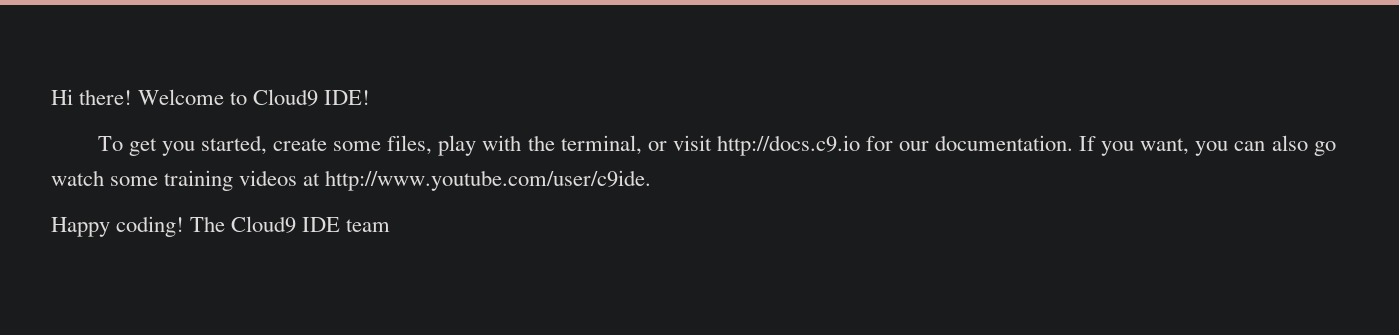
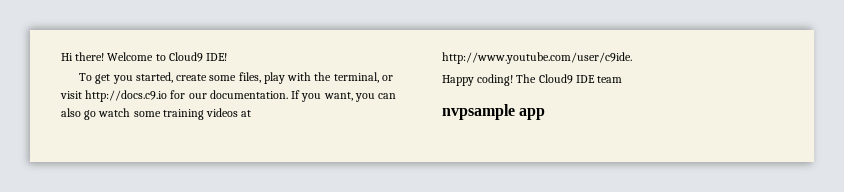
+ nvpsample app

